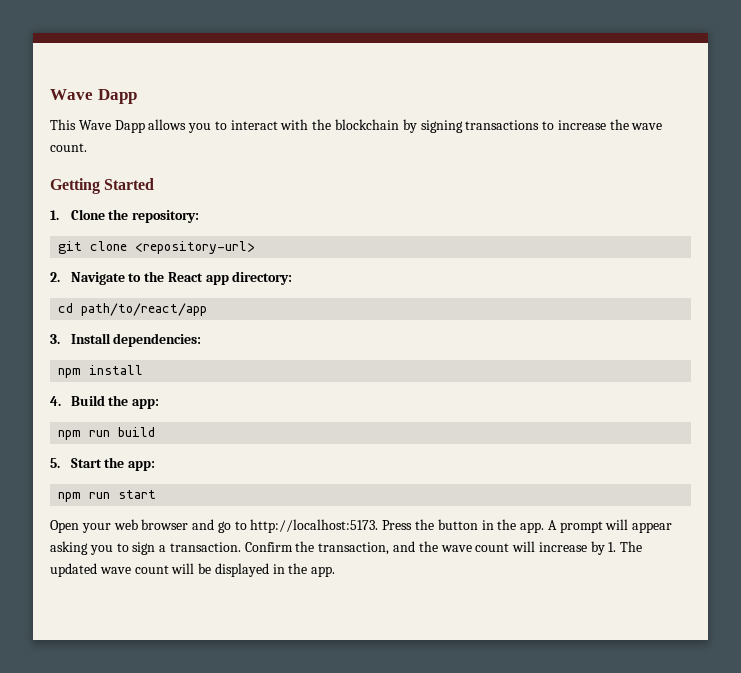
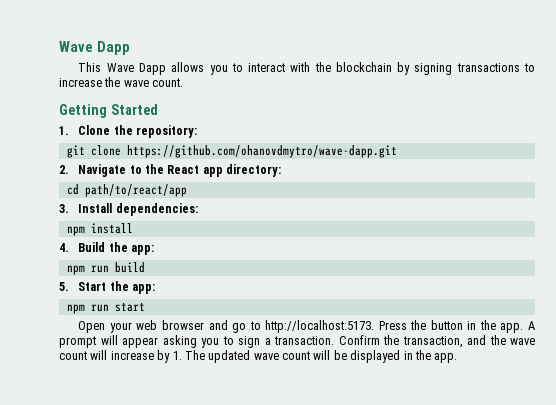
- git clone <repository-url>
+ git clone https://github.com/ohanovdmytro/wave-dapp.git

